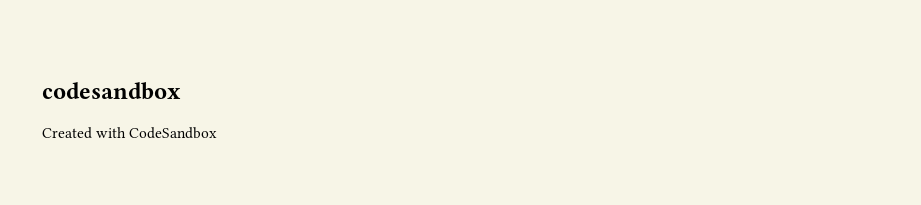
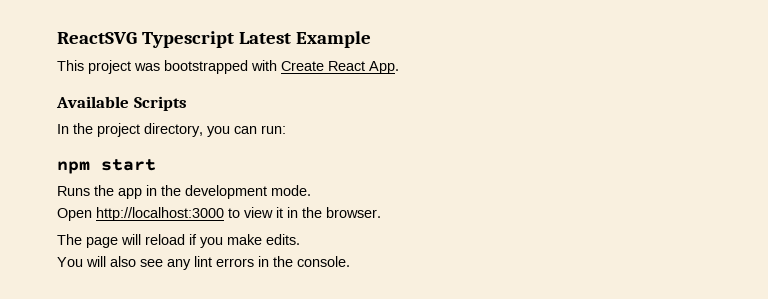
- codesandbox
- Created with CodeSandbox
+ ReactSVG Typescript Latest Example
+ This project was bootstrapped with Create React App.
+ Available Scripts
+ In the project directory, you can run:
+ npm start
+ Runs the app in the development mode.
+ Open http://localhost:3000 to view it in the browser.
+ The page will reload if you make edits.
+ You will also see any lint errors in the console.

